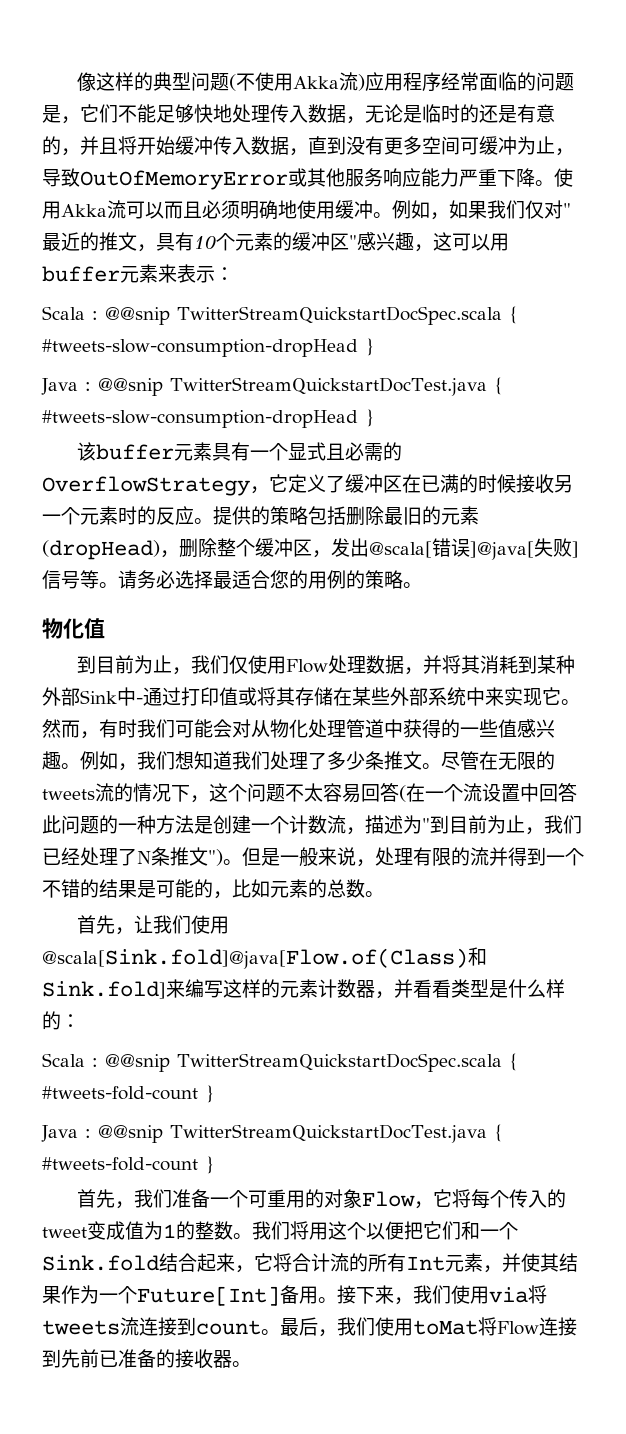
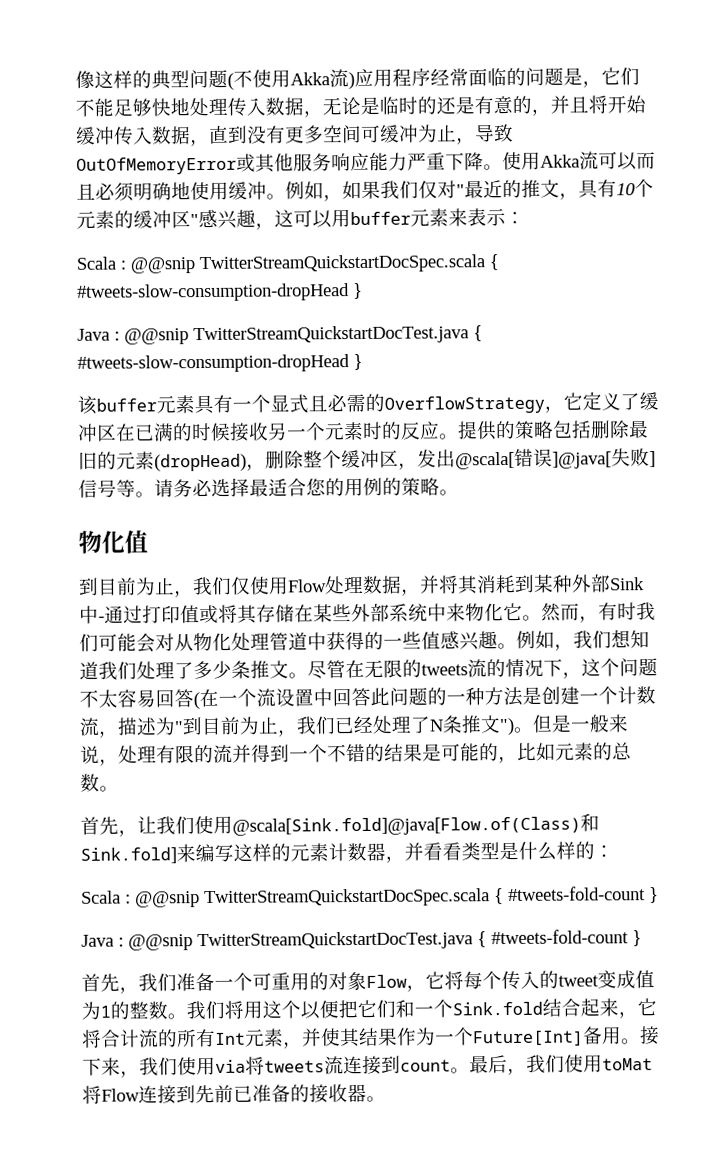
- 到目前为止，我们仅使用Flow处理数据，并将其消耗到某种外部Sink中-通过打印值或将其存储在某些外部系统中来实现它。
+ 到目前为止，我们仅使用Flow处理数据，并将其消耗到某种外部Sink中-通过打印值或将其存储在某些外部系统中来物化它。

